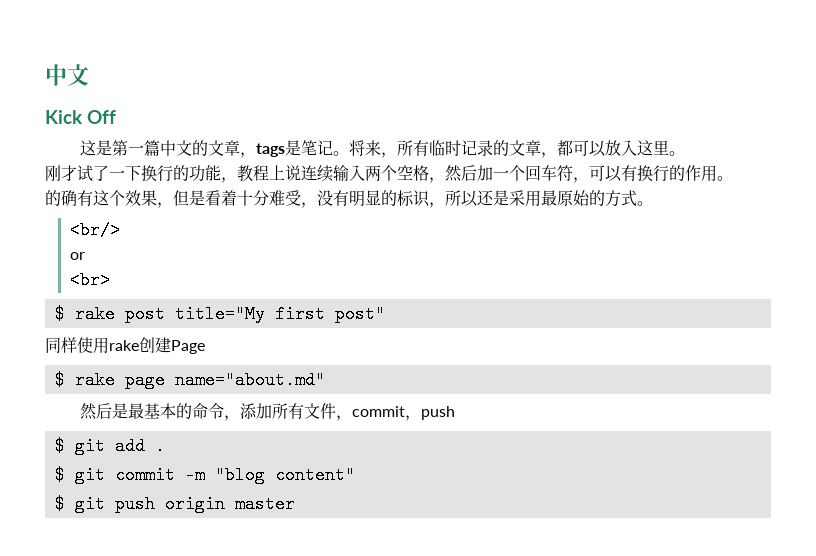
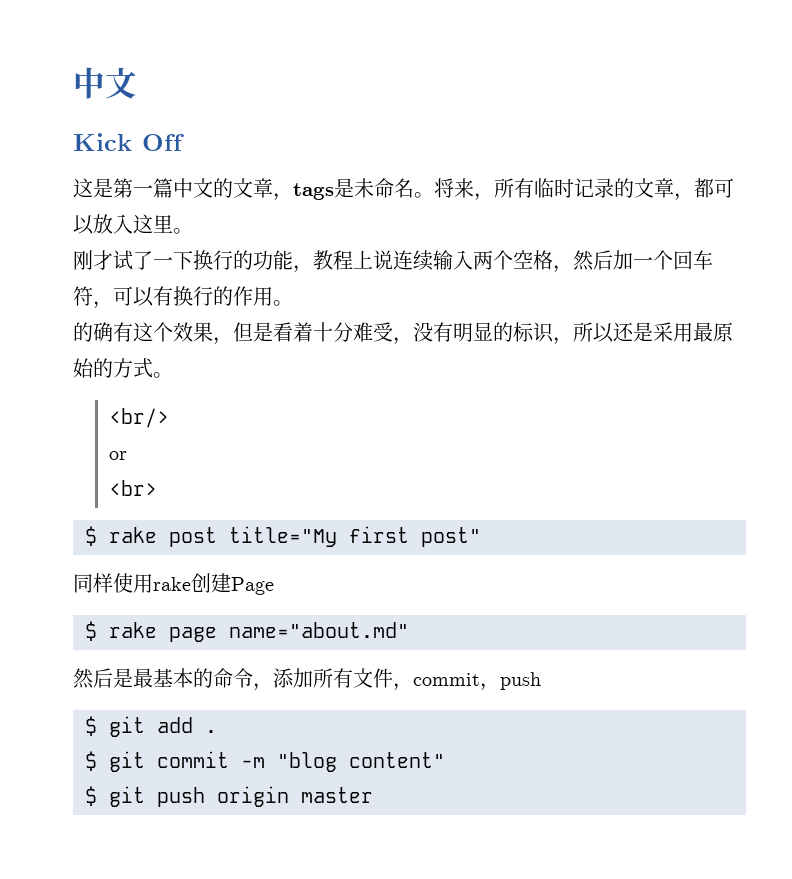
- 这是第一篇中文的文章，tags是笔记。
+ 这是第一篇中文的文章，tags是未命名。

